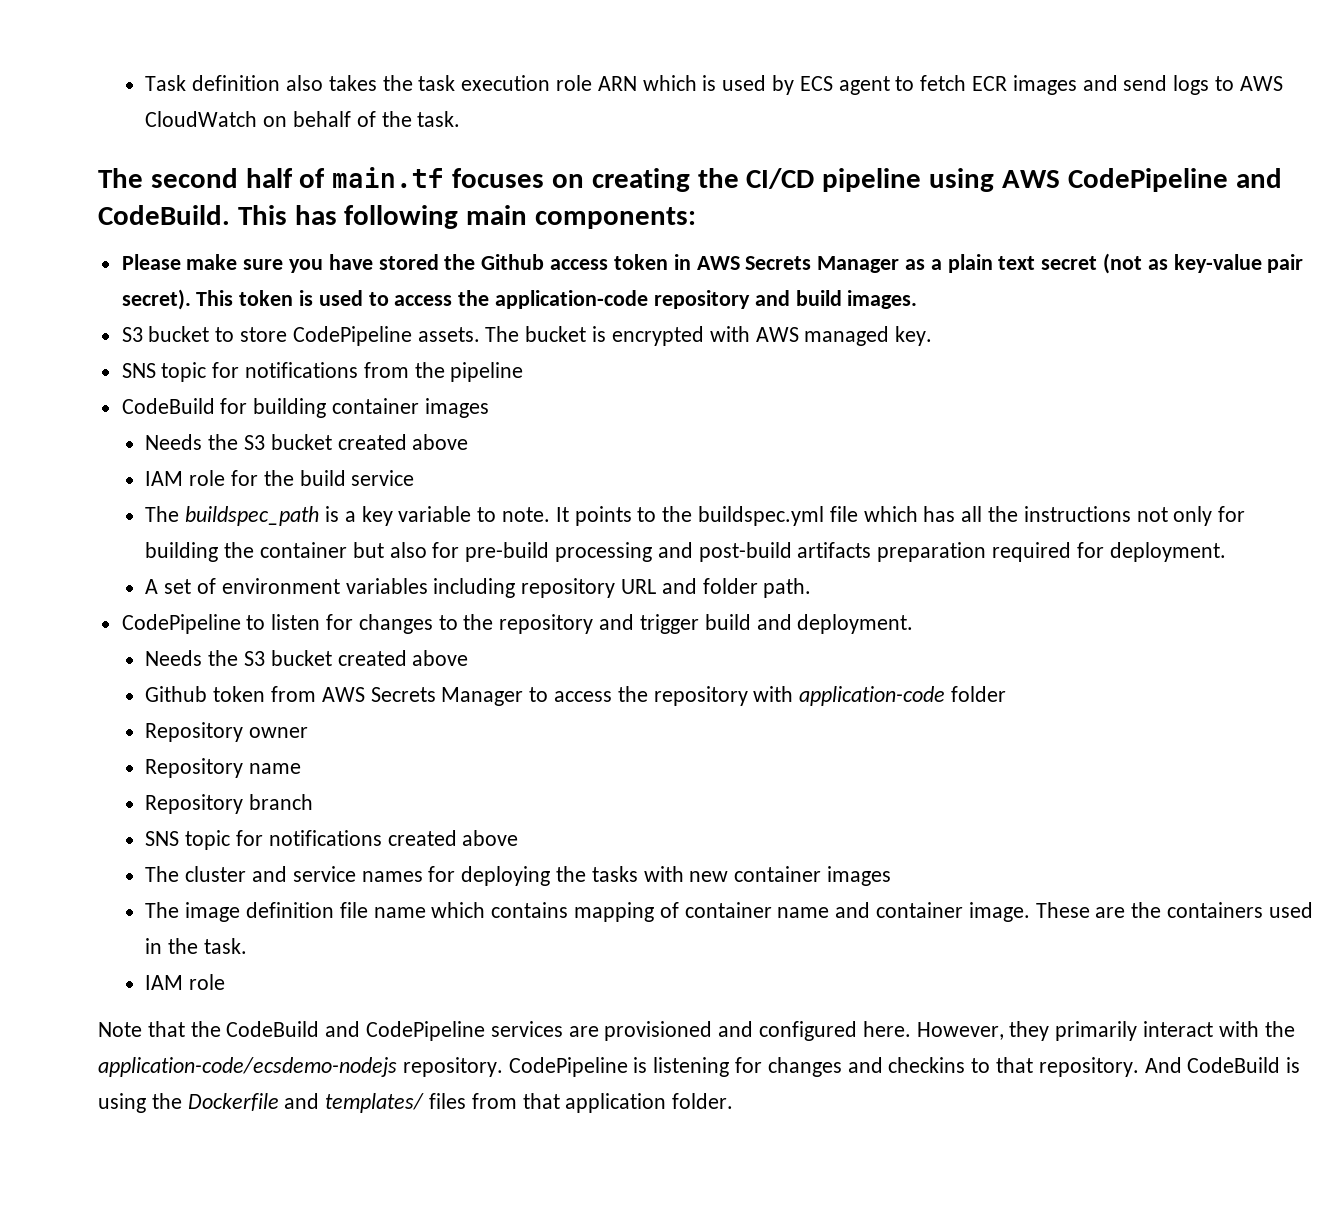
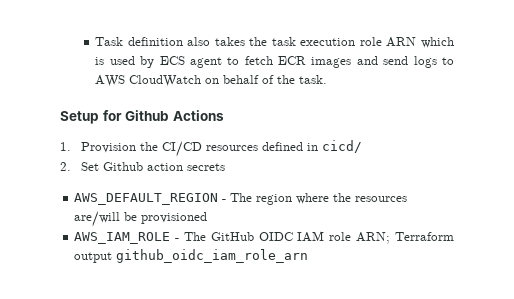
- The second half of main.tf focuses on creating the CI/CD pipeline using AWS CodePipeline and CodeBuild. This has following main components:
- Please make sure you have stored the Github access token in AWS Secrets Manager as a plain text secret (not as key-value pair secret). This token is used to access the application-code repository and build images.
- S3 bucket to store CodePipeline assets. The bucket is encrypted with AWS managed key.
- SNS topic for notifications from the pipeline
- CodeBuild for building container images
- Needs the S3 bucket created above
- IAM role for the build service
- The buildspec_path is a key variable to note. It points to the buildspec.yml file which has all the instructions not only for building the container but also for pre-build processing and post-build artifacts preparation required for deployment.
- A set of environment variables including repository URL and folder path.
- CodePipeline to listen for changes to the repository and trigger build and deployment.
- Needs the S3 bucket created above
- Github token from AWS Secrets Manager to access the repository with application-code folder
- Repository owner
- Repository name
- Repository branch
- SNS topic for notifications created above
- The cluster and service names for deploying the tasks with new container images
- The image definition file name which contains mapping of container name and container image. These are the containers used in the task.
- IAM role
- Note that the CodeBuild and CodePipeline services are provisioned and configured here. However, they primarily interact with the application-code/ecsdemo-nodejs repository. CodePipeline is listening for changes and checkins to that repository. And CodeBuild is using the Dockerfile and templates/ files from that application folder.
+ Setup for Github Actions
+ 1. Provision the CI/CD resources defined in cicd/
+ 2. Set Github action secrets
+ AWS_DEFAULT_REGION - The region where the resources are/will be provisioned
+ AWS_IAM_ROLE - The GitHub OIDC IAM role ARN; Terraform output github_oidc_iam_role_arn

